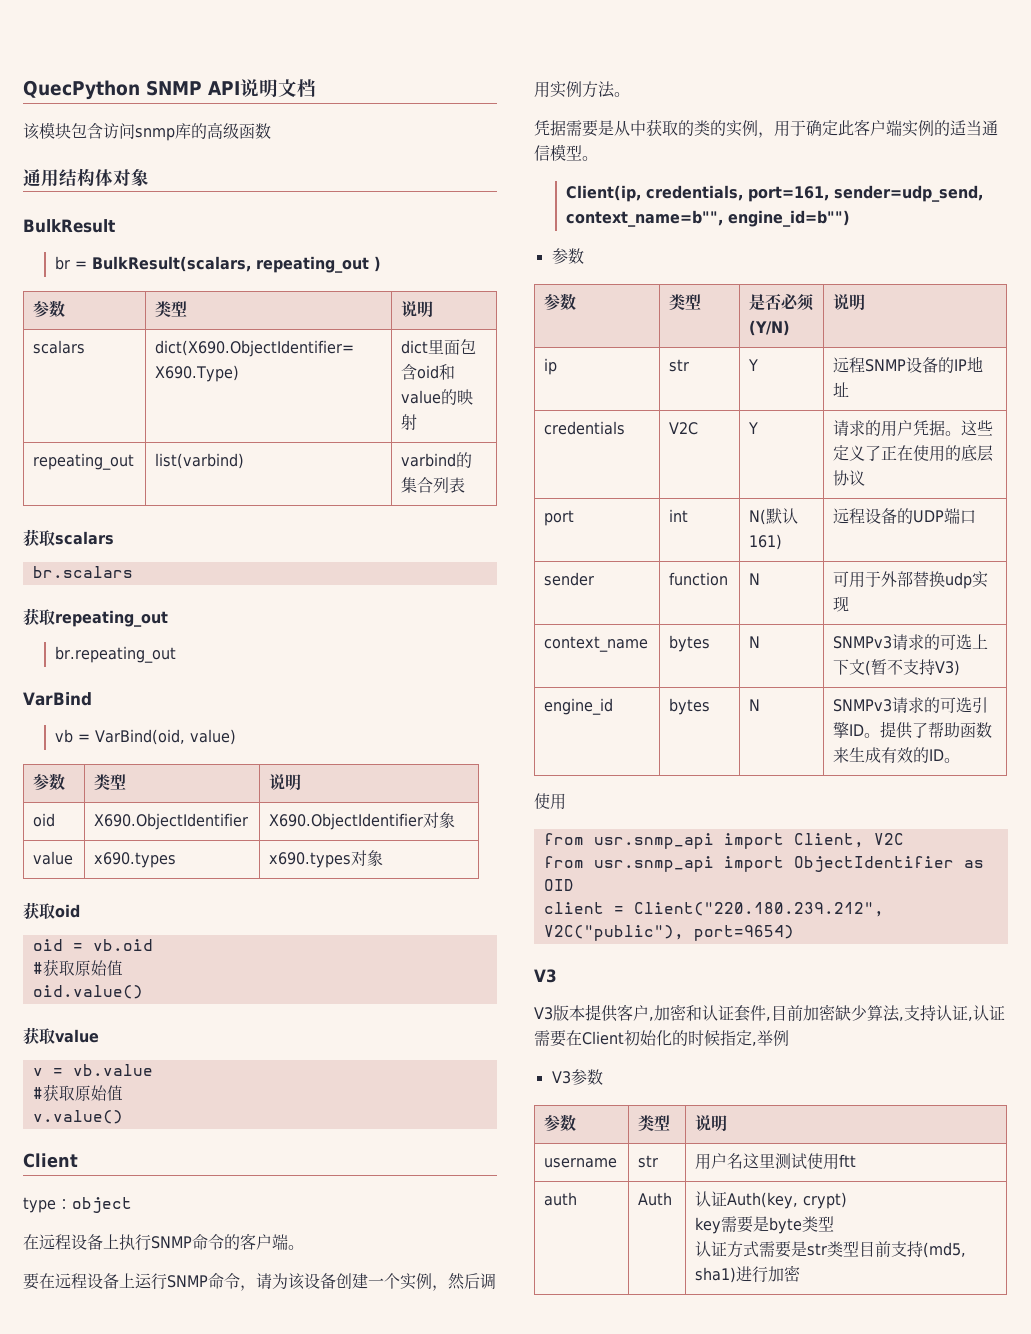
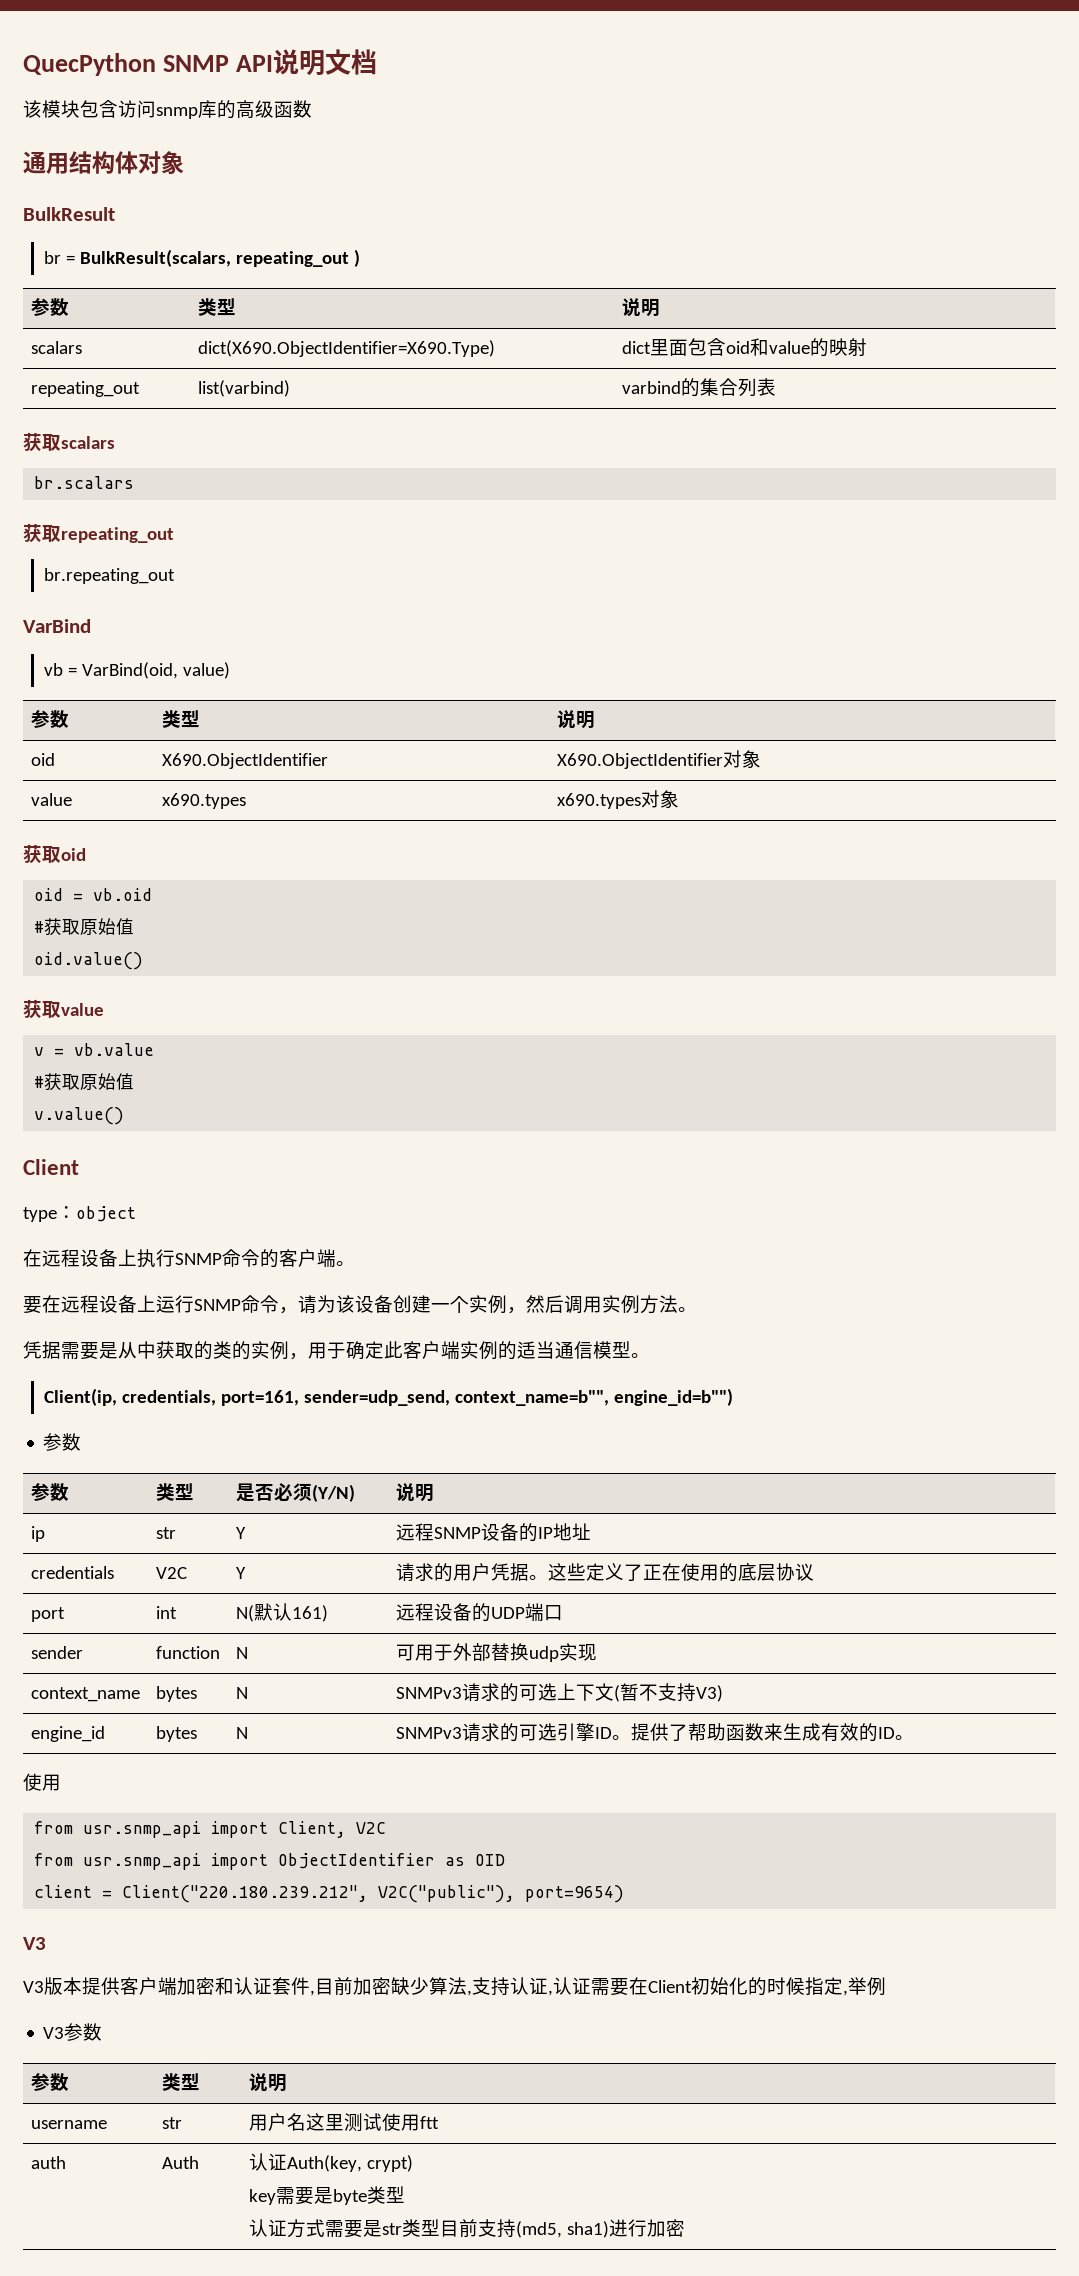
- V3版本提供客户,加密和认证套件,目前加密缺少算法,支持认证,认证需要在Client初始化的时候指定,举例
+ V3版本提供客户端加密和认证套件,目前加密缺少算法,支持认证,认证需要在Client初始化的时候指定,举例

